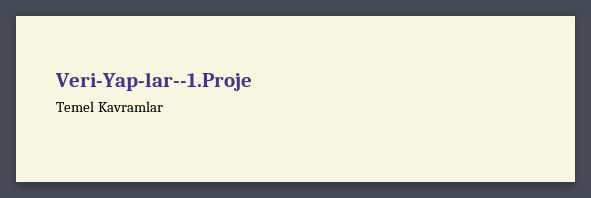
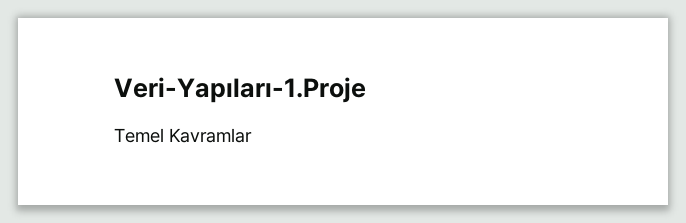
- Veri-Yap-lar--1.Proje
+ Veri-Yapıları-1.Proje

